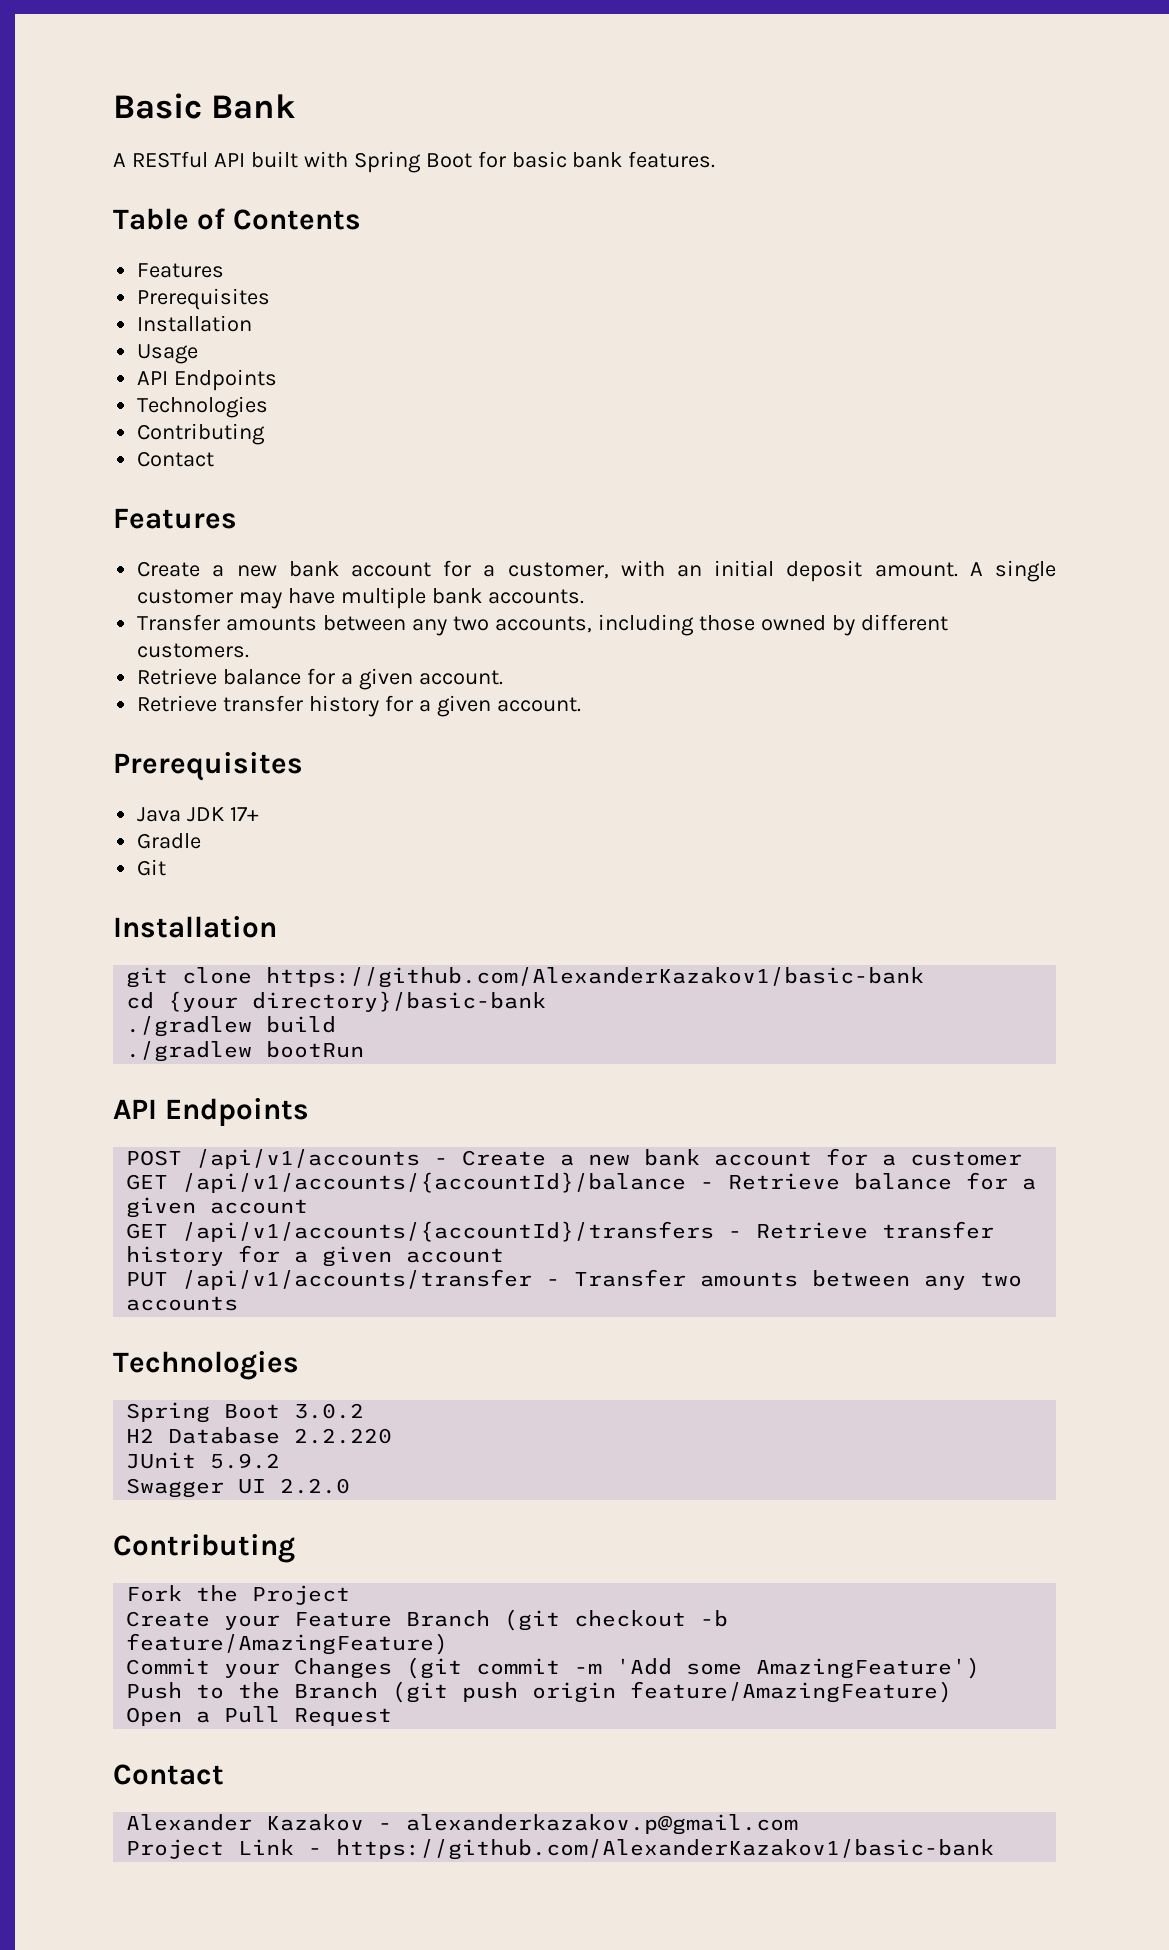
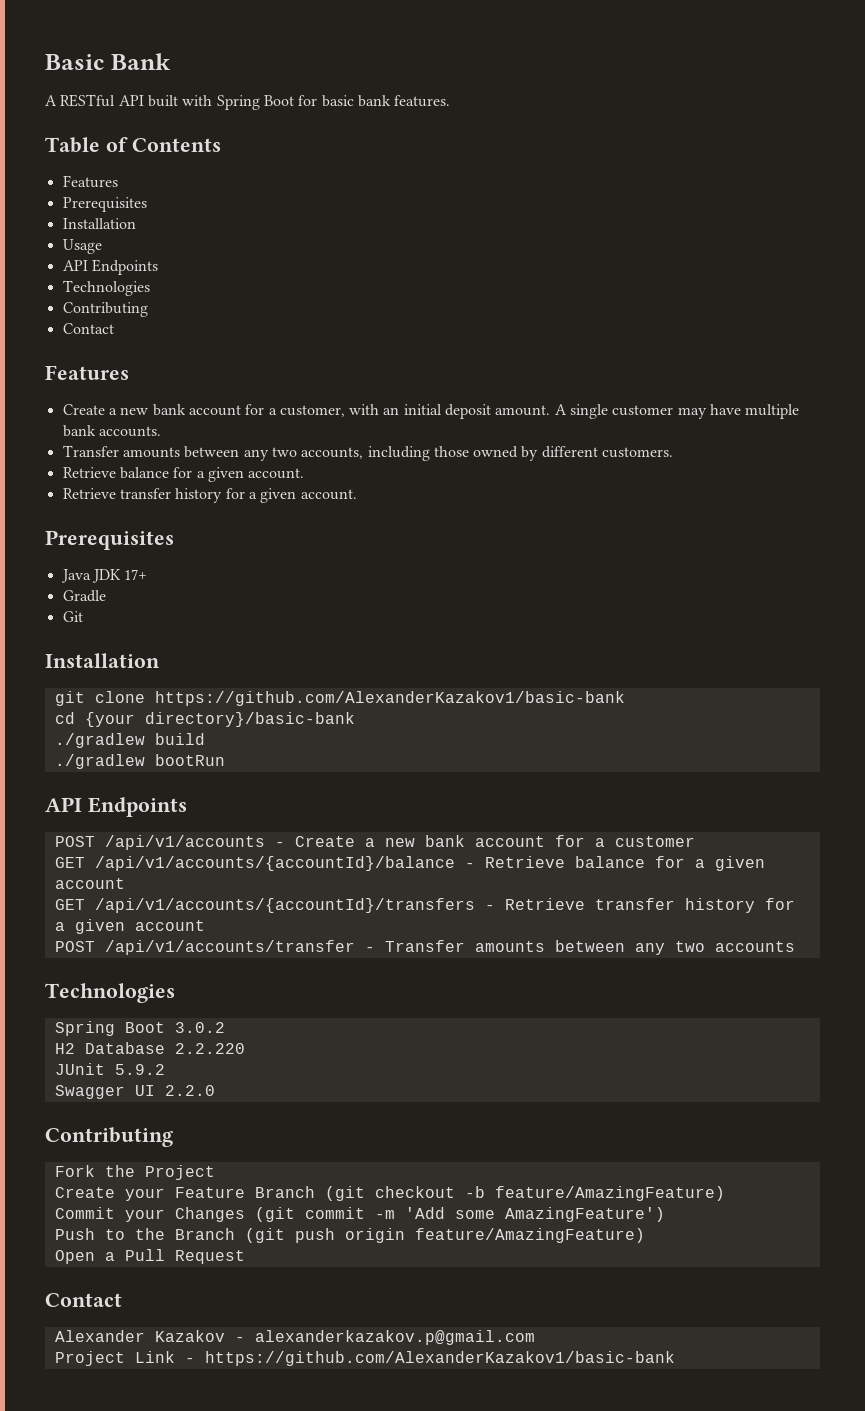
- PUT /api/v1/accounts/transfer - Transfer amounts between any two accounts
+ POST /api/v1/accounts/transfer - Transfer amounts between any two accounts

